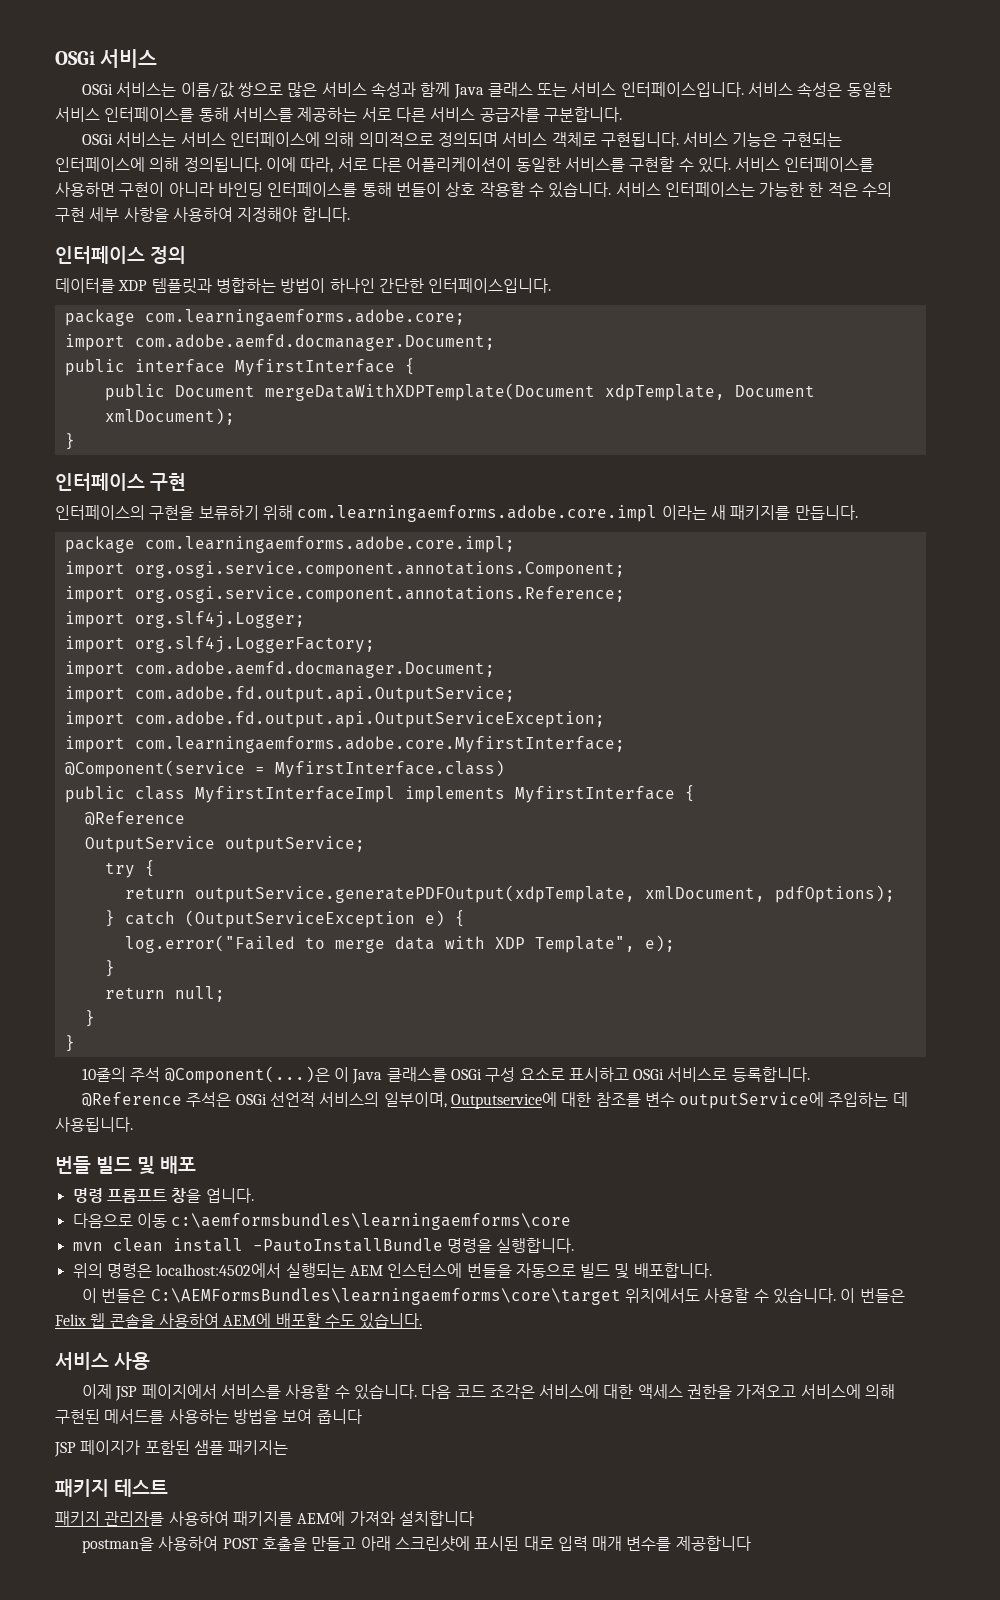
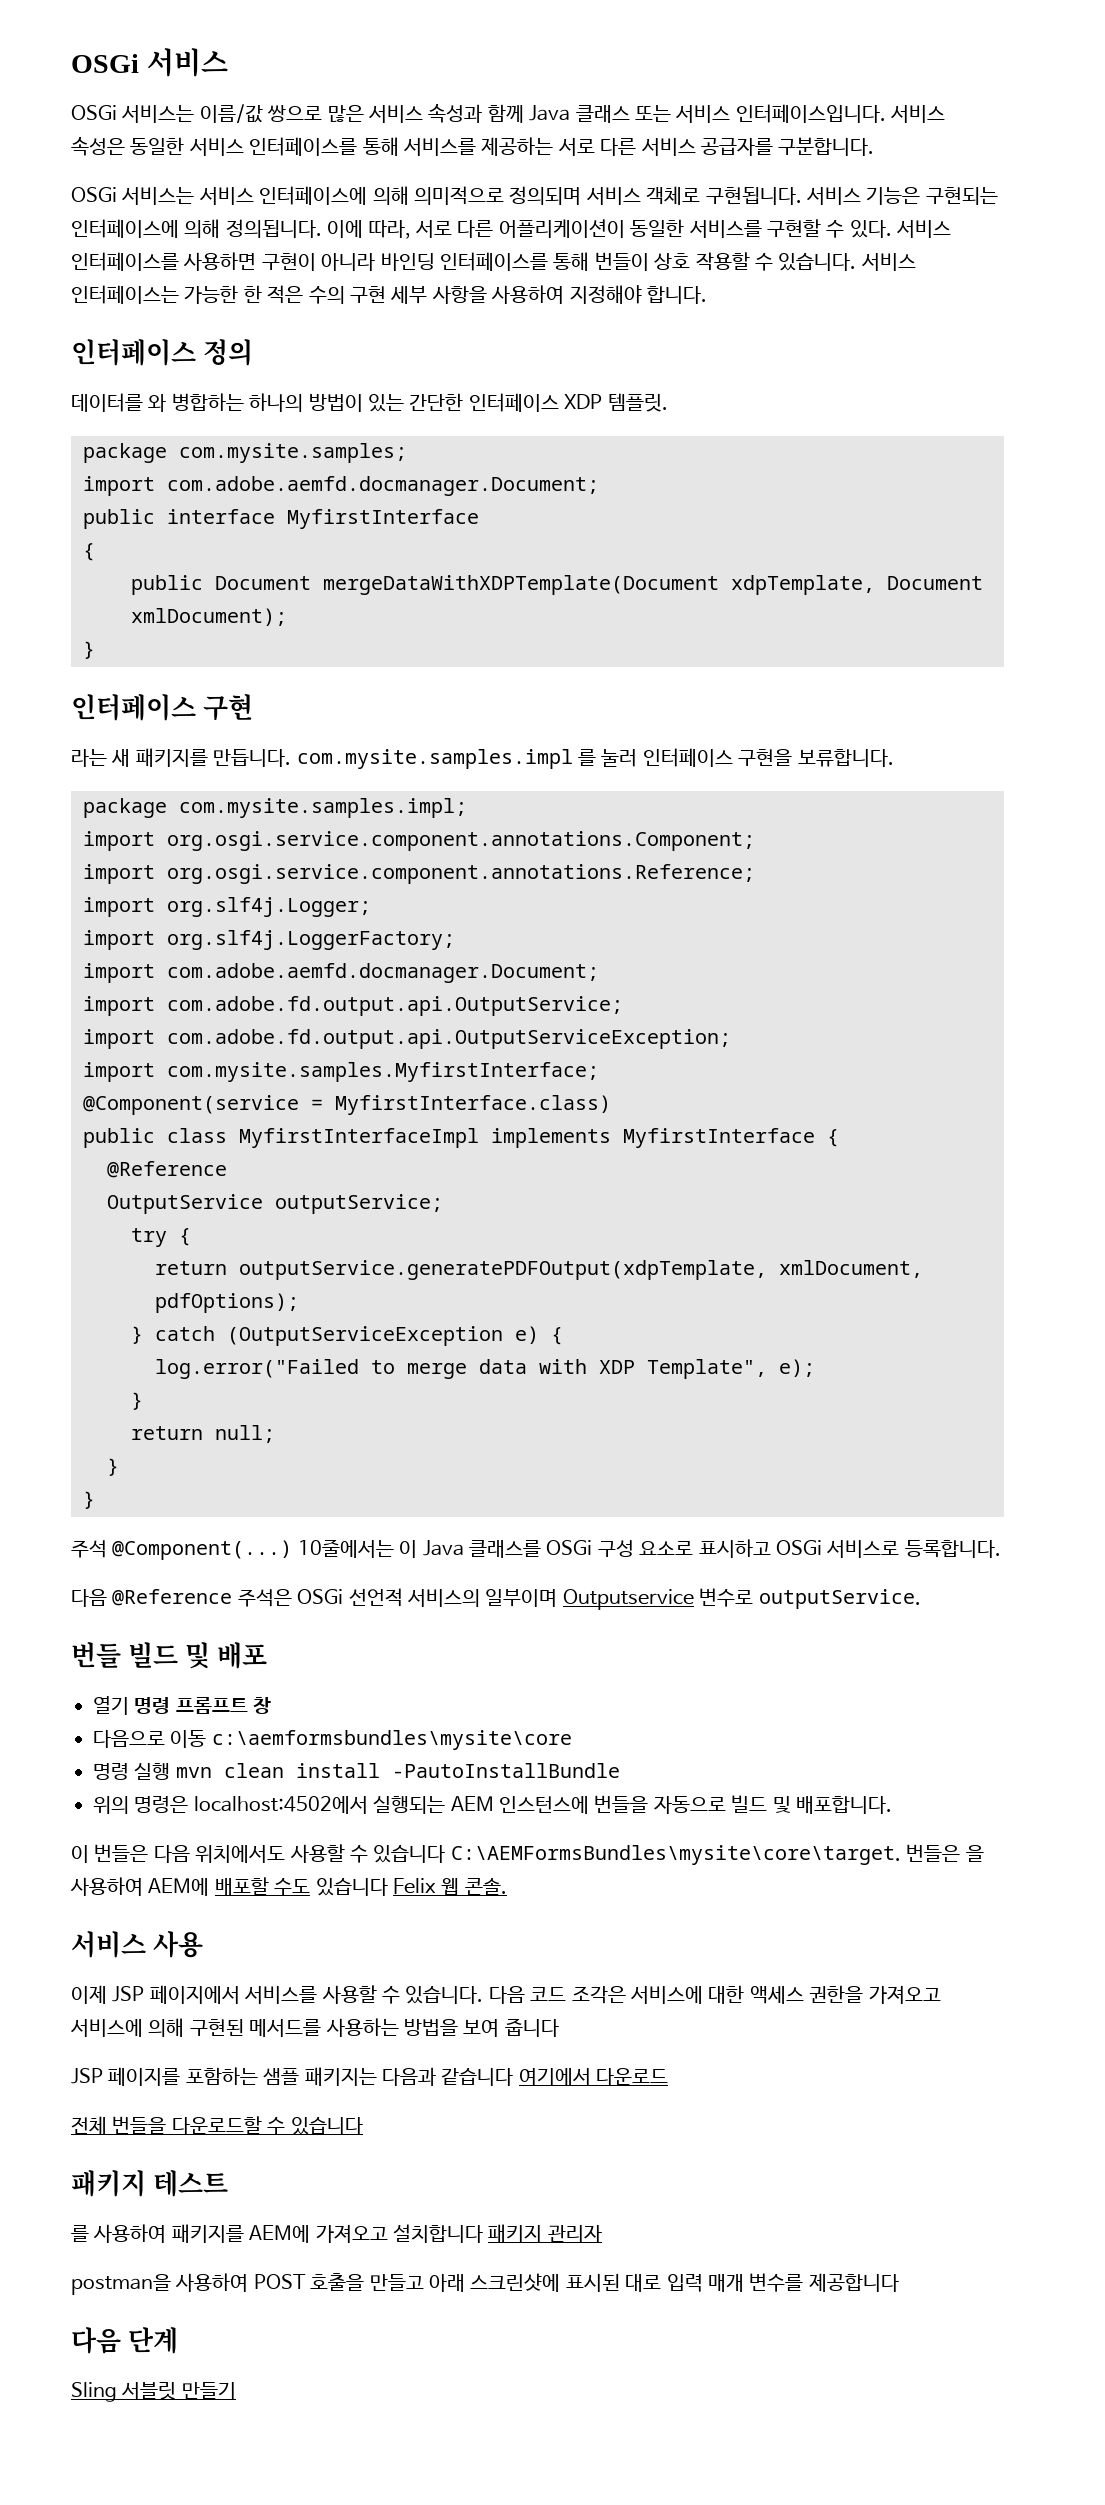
- 데이터를 XDP 템플릿과 병합하는 방법이 하나인 간단한 인터페이스입니다.
- package com.learningaemforms.adobe.core;
+ 데이터를 와 병합하는 하나의 방법이 있는 간단한 인터페이스 XDP 템플릿.
+ package com.mysite.samples;
- public interface MyfirstInterface {
+ public interface MyfirstInterface
+ {
- 인터페이스의 구현을 보류하기 위해 com.learningaemforms.adobe.core.impl 이라는 새 패키지를 만듭니다.
- package com.learningaemforms.adobe.core.impl;
+ 라는 새 패키지를 만듭니다. com.mysite.samples.impl 를 눌러 인터페이스 구현을 보류합니다.
+ package com.mysite.samples.impl;
- import com.learningaemforms.adobe.core.MyfirstInterface;
+ import com.mysite.samples.MyfirstInterface;
- 10줄의 주석 @Component(...)은 이 Java 클래스를 OSGi 구성 요소로 표시하고 OSGi 서비스로 등록합니다.
+ 주석 @Component(...) 10줄에서는 이 Java 클래스를 OSGi 구성 요소로 표시하고 OSGi 서비스로 등록합니다.
- @Reference 주석은 OSGi 선언적 서비스의 일부이며, Outputservice에 대한 참조를 변수 outputService에 주입하는 데 사용됩니다.
+ 다음 @Reference 주석은 OSGi 선언적 서비스의 일부이며 Outputservice 변수로 outputService.
- 명령 프롬프트 창을 엽니다.
+ 열기 명령 프롬프트 창
- 다음으로 이동 c:\aemformsbundles\learningaemforms\core
- mvn clean install -PautoInstallBundle 명령을 실행합니다.
+ 다음으로 이동 c:\aemformsbundles\mysite\core
+ 명령 실행 mvn clean install -PautoInstallBundle
- 이 번들은 C:\AEMFormsBundles\learningaemforms\core\target 위치에서도 사용할 수 있습니다. 이 번들은 Felix 웹 콘솔을 사용하여 AEM에 배포할 수도 있습니다.
+ 이 번들은 다음 위치에서도 사용할 수 있습니다 C:\AEMFormsBundles\mysite\core\target. 번들은 을 사용하여 AEM에 배포할 수도 있습니다 Felix 웹 콘솔.
- JSP 페이지가 포함된 샘플 패키지는
+ JSP 페이지를 포함하는 샘플 패키지는 다음과 같습니다 여기에서 다운로드
+ 전체 번들을 다운로드할 수 있습니다
- 패키지 관리자를 사용하여 패키지를 AEM에 가져와 설치합니다
+ 를 사용하여 패키지를 AEM에 가져오고 설치합니다 패키지 관리자
+ 다음 단계
+ Sling 서블릿 만들기

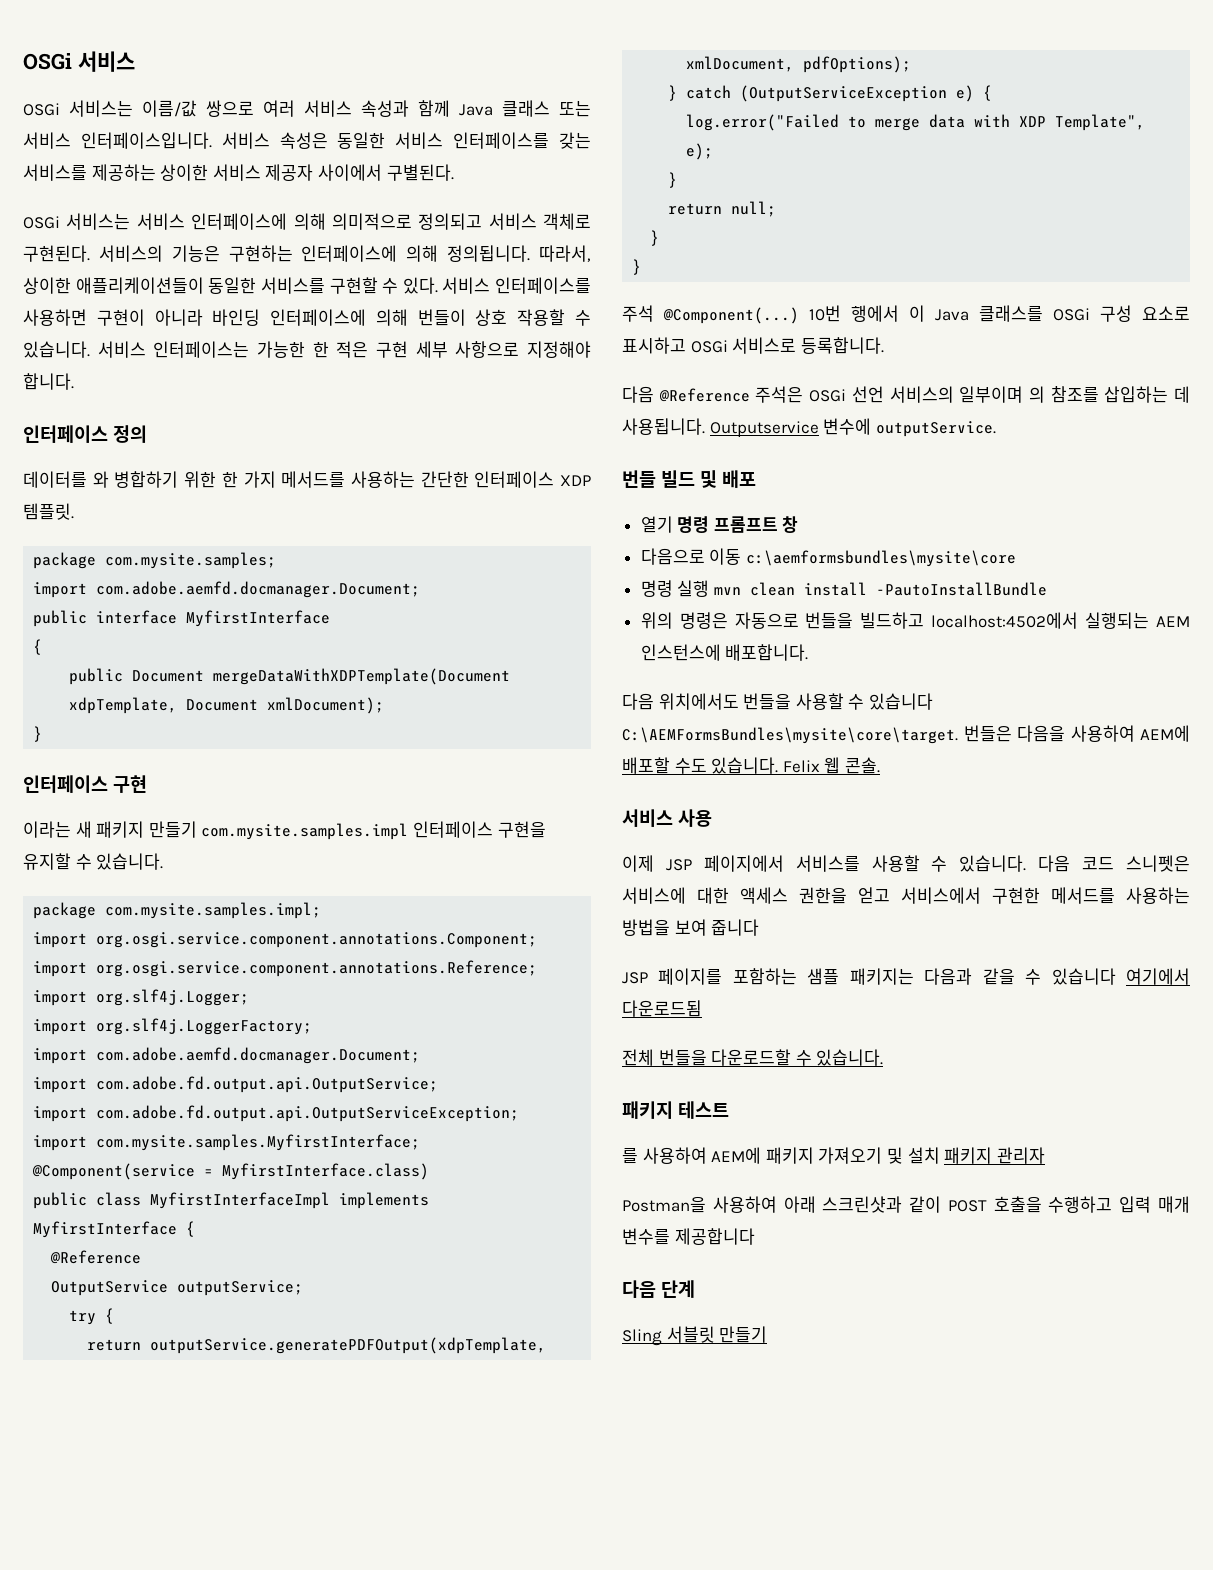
- OSGi 서비스는 이름/값 쌍으로 많은 서비스 속성과 함께 Java 클래스 또는 서비스 인터페이스입니다.
+ OSGi 서비스는 이름/값 쌍으로 여러 서비스 속성과 함께 Java 클래스 또는 서비스 인터페이스입니다.
- 서비스 속성은 동일한 서비스 인터페이스를 통해 서비스를 제공하는 서로 다른 서비스 공급자를 구분합니다.
+ 서비스 속성은 동일한 서비스 인터페이스를 갖는 서비스를 제공하는 상이한 서비스 제공자 사이에서 구별된다.
- OSGi 서비스는 서비스 인터페이스에 의해 의미적으로 정의되며 서비스 객체로 구현됩니다. 서비스 기능은 구현되는 인터페이스에 의해 정의됩니다. 이에 따라, 서로 다른 어플리케이션이 동일한 서비스를 구현할 수 있다.
+ OSGi 서비스는 서비스 인터페이스에 의해 의미적으로 정의되고 서비스 객체로 구현된다. 서비스의 기능은 구현하는 인터페이스에 의해 정의됩니다. 따라서, 상이한 애플리케이션들이 동일한 서비스를 구현할 수 있다.
- 서비스 인터페이스를 사용하면 구현이 아니라 바인딩 인터페이스를 통해 번들이 상호 작용할 수 있습니다.
+ 서비스 인터페이스를 사용하면 구현이 아니라 바인딩 인터페이스에 의해 번들이 상호 작용할 수 있습니다.
- 서비스 인터페이스는 가능한 한 적은 수의 구현 세부 사항을 사용하여 지정해야 합니다.
+ 서비스 인터페이스는 가능한 한 적은 구현 세부 사항으로 지정해야 합니다.
- 데이터를 와 병합하는 하나의 방법이 있는 간단한 인터페이스 XDP 템플릿.
+ 데이터를 와 병합하기 위한 한 가지 메서드를 사용하는 간단한 인터페이스 XDP 템플릿.
- 라는 새 패키지를 만듭니다. com.mysite.samples.impl 를 눌러 인터페이스 구현을 보류합니다.
+ 이라는 새 패키지 만들기 com.mysite.samples.impl 인터페이스 구현을 유지할 수 있습니다.
- 10줄에서는 이 Java 클래스를 OSGi 구성 요소로 표시하고 OSGi 서비스로 등록합니다.
+ 10번 행에서 이 Java 클래스를 OSGi 구성 요소로 표시하고 OSGi 서비스로 등록합니다.
- 다음 @Reference 주석은 OSGi 선언적 서비스의 일부이며 Outputservice 변수로 outputService.
+ 다음 @Reference 주석은 OSGi 선언 서비스의 일부이며 의 참조를 삽입하는 데 사용됩니다. Outputservice 변수에 outputService.
- 위의 명령은 localhost:4502에서 실행되는 AEM 인스턴스에 번들을 자동으로 빌드 및 배포합니다.
+ 위의 명령은 자동으로 번들을 빌드하고 localhost:4502에서 실행되는 AEM 인스턴스에 배포합니다.
- 이 번들은 다음 위치에서도 사용할 수 있습니다 C:\AEMFormsBundles\mysite\core\target.
+ 다음 위치에서도 번들을 사용할 수 있습니다 C:\AEMFormsBundles\mysite\core\target.
- 번들은 을 사용하여 AEM에 배포할 수도 있습니다 Felix 웹 콘솔.
+ 번들은 다음을 사용하여 AEM에 배포할 수도 있습니다. Felix 웹 콘솔.
- 다음 코드 조각은 서비스에 대한 액세스 권한을 가져오고 서비스에 의해 구현된 메서드를 사용하는 방법을 보여 줍니다
+ 다음 코드 스니펫은 서비스에 대한 액세스 권한을 얻고 서비스에서 구현한 메서드를 사용하는 방법을 보여 줍니다
- JSP 페이지를 포함하는 샘플 패키지는 다음과 같습니다 여기에서 다운로드
+ JSP 페이지를 포함하는 샘플 패키지는 다음과 같을 수 있습니다 여기에서 다운로드됨
- 전체 번들을 다운로드할 수 있습니다
+ 전체 번들을 다운로드할 수 있습니다.
- 를 사용하여 패키지를 AEM에 가져오고 설치합니다 패키지 관리자
- postman을 사용하여 POST 호출을 만들고 아래 스크린샷에 표시된 대로 입력 매개 변수를 제공합니다
+ 를 사용하여 AEM에 패키지 가져오기 및 설치 패키지 관리자
+ Postman을 사용하여 아래 스크린샷과 같이 POST 호출을 수행하고 입력 매개 변수를 제공합니다

